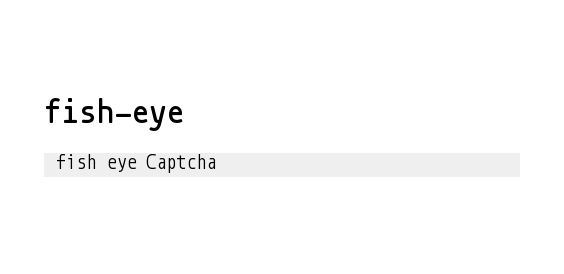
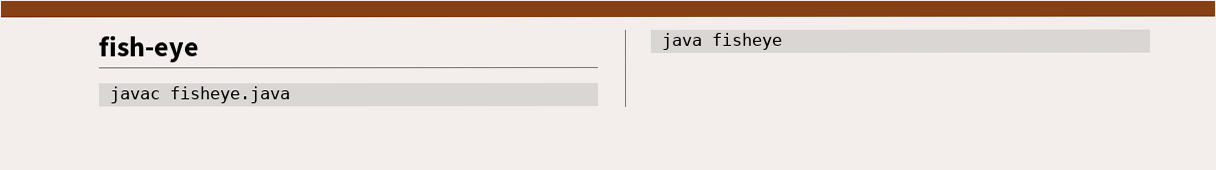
- fish eye Captcha
+ javac fisheye.java
+ java fisheye

